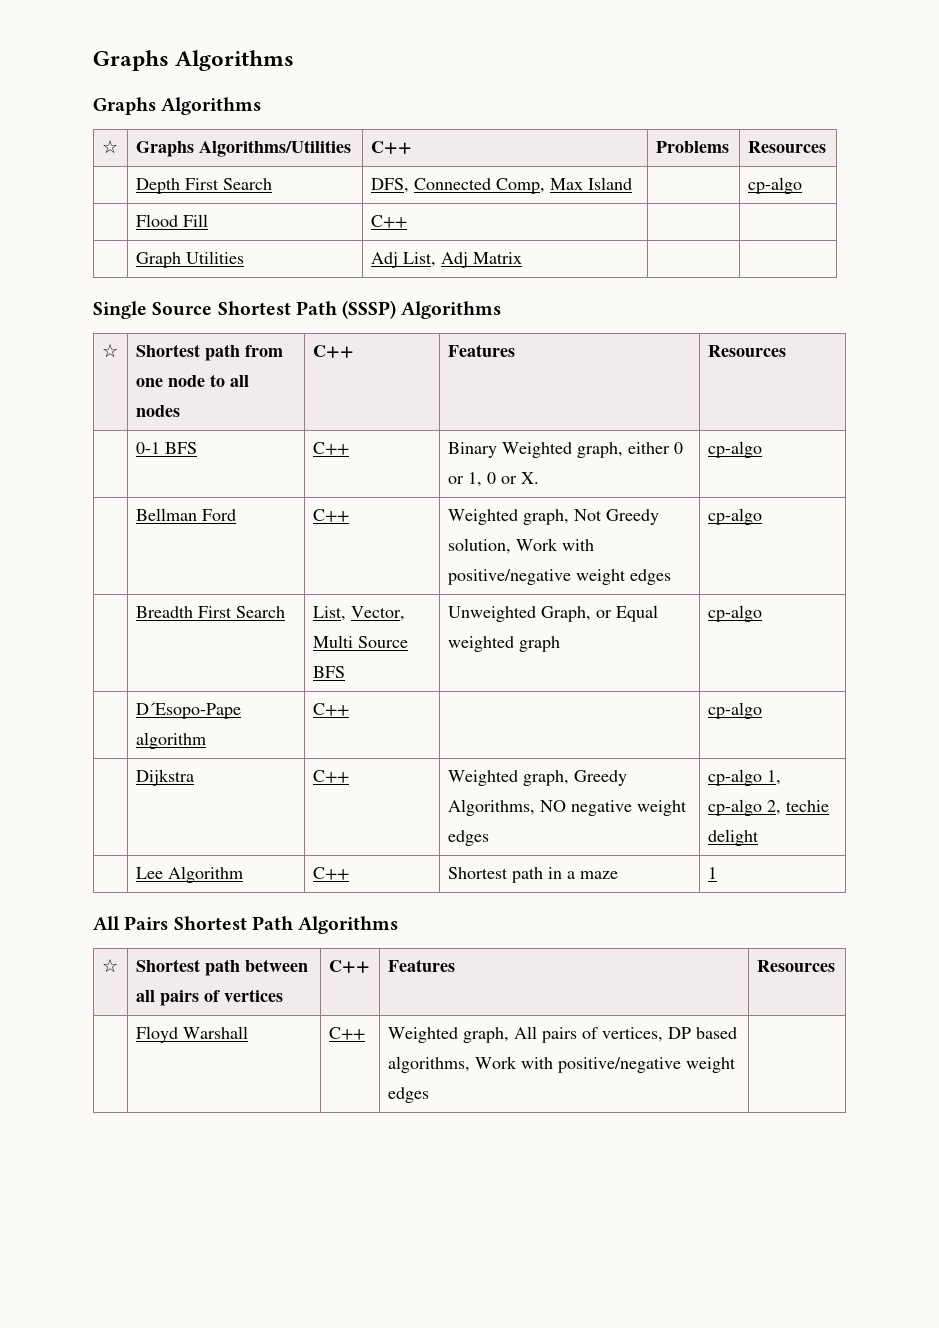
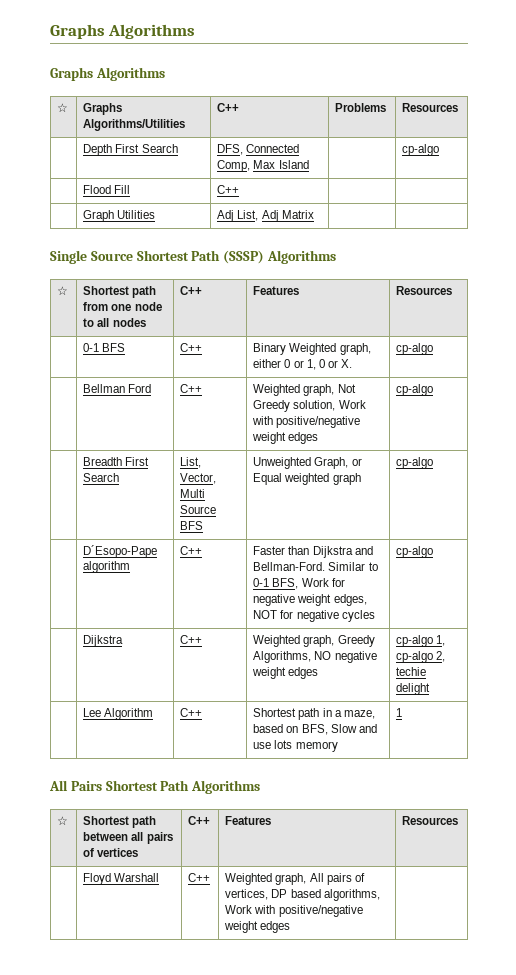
- | D´Esopo-Pape algorithm | C++ | | cp-algo
+ | D´Esopo-Pape algorithm | C++ | Faster than Dijkstra and Bellman-Ford. Similar to 0-1 BFS, Work for negative weight edges, NOT for negative cycles | cp-algo
- | Lee Algorithm | C++ | Shortest path in a maze | 1
+ | Lee Algorithm | C++ | Shortest path in a maze, based on BFS, Slow and use lots memory | 1

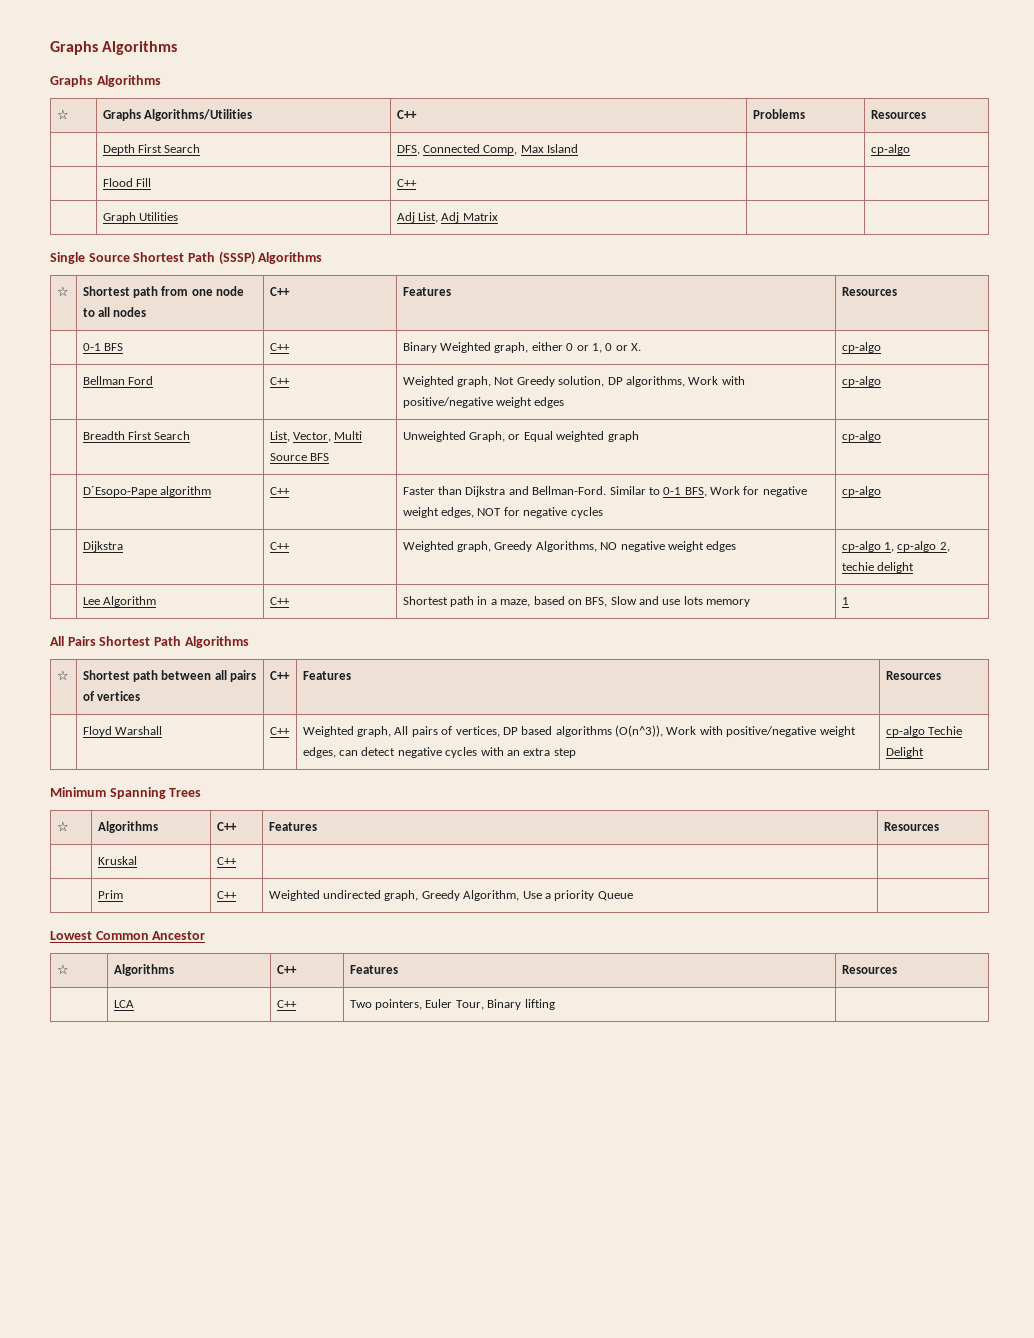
- | Bellman Ford | C++ | Weighted graph, Not Greedy solution, Work with positive/negative weight edges | cp-algo
+ | Bellman Ford | C++ | Weighted graph, Not Greedy solution, DP algorithms, Work with positive/negative weight edges | cp-algo
- | Floyd Warshall | C++ | Weighted graph, All pairs of vertices, DP based algorithms, Work with positive/negative weight edges |
+ | Floyd Warshall | C++ | Weighted graph, All pairs of vertices, DP based algorithms (O(n^3)), Work with positive/negative weight edges, can detect negative cycles with an extra step | cp-algo Techie Delight
+ Minimum Spanning Trees
+ ☆ | Algorithms | C++ | Features | Resources
+ | Kruskal | C++ | |
+ | Prim | C++ | Weighted undirected graph, Greedy Algorithm, Use a priority Queue |
+ Lowest Common Ancestor
+ ☆ | Algorithms | C++ | Features | Resources
+ | LCA | C++ | Two pointers, Euler Tour, Binary lifting |

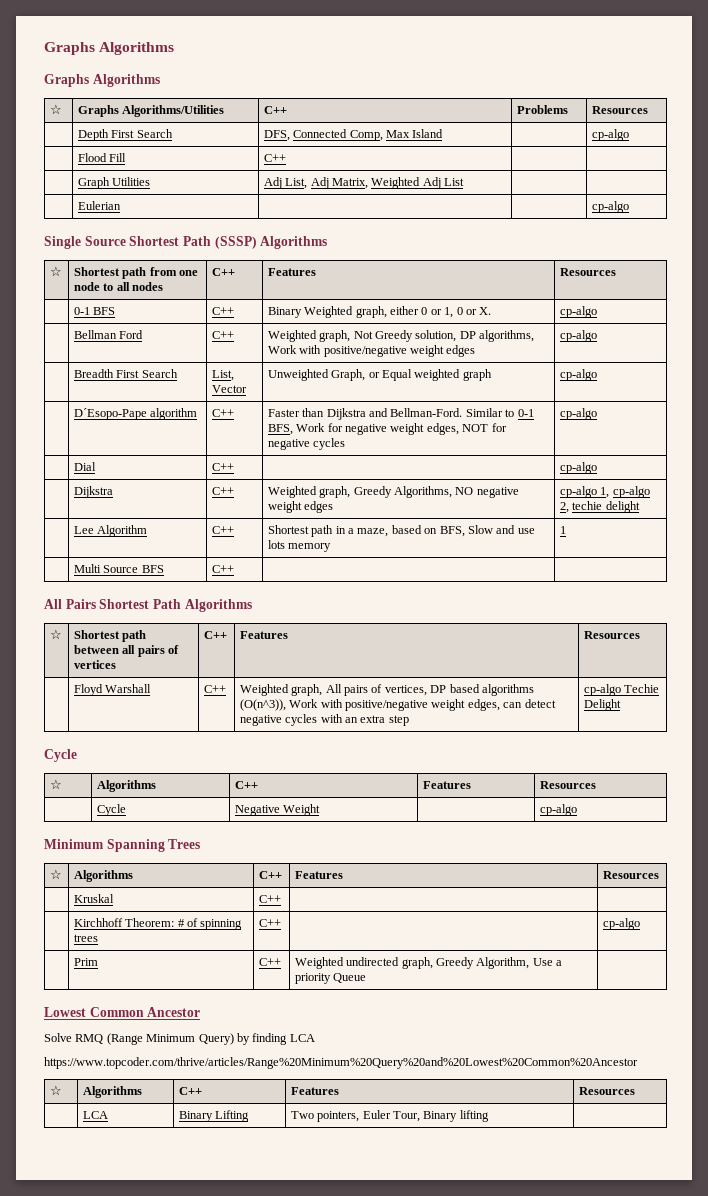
- | Graph Utilities | Adj List, Adj Matrix | |
+ | Graph Utilities | Adj List, Adj Matrix, Weighted Adj List | |
+ | Eulerian | | | cp-algo
- | Breadth First Search | List, Vector, Multi Source BFS | Unweighted Graph, or Equal weighted graph | cp-algo
+ | Breadth First Search | List, Vector | Unweighted Graph, or Equal weighted graph | cp-algo
+ | Dial | C++ | | cp-algo
+ | Multi Source BFS | C++ | |
  | Floyd Warshall | C++ | Weighted graph, All pairs of vertices, DP based algorithms (O(n^3)), Work with positive/negative weight edges, can detect negative cycles with an extra step | cp-algo Techie Delight
+ Cycle
+ ☆ | Algorithms | C++ | Features | Resources
+ | Cycle | Negative Weight | | cp-algo
+ | Kirchhoff Theorem: # of spinning trees | C++ | | cp-algo
+ Solve RMQ (Range Minimum Query) by finding LCA
+ https://www.topcoder.com/thrive/articles/Range%20Minimum%20Query%20and%20Lowest%20Common%20Ancestor
- | LCA | C++ | Two pointers, Euler Tour, Binary lifting |
+ | LCA | Binary Lifting | Two pointers, Euler Tour, Binary lifting |

